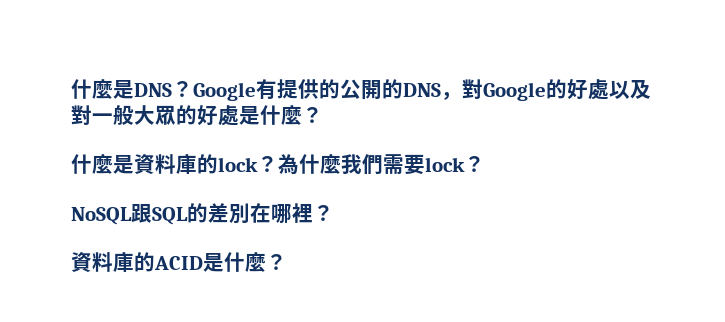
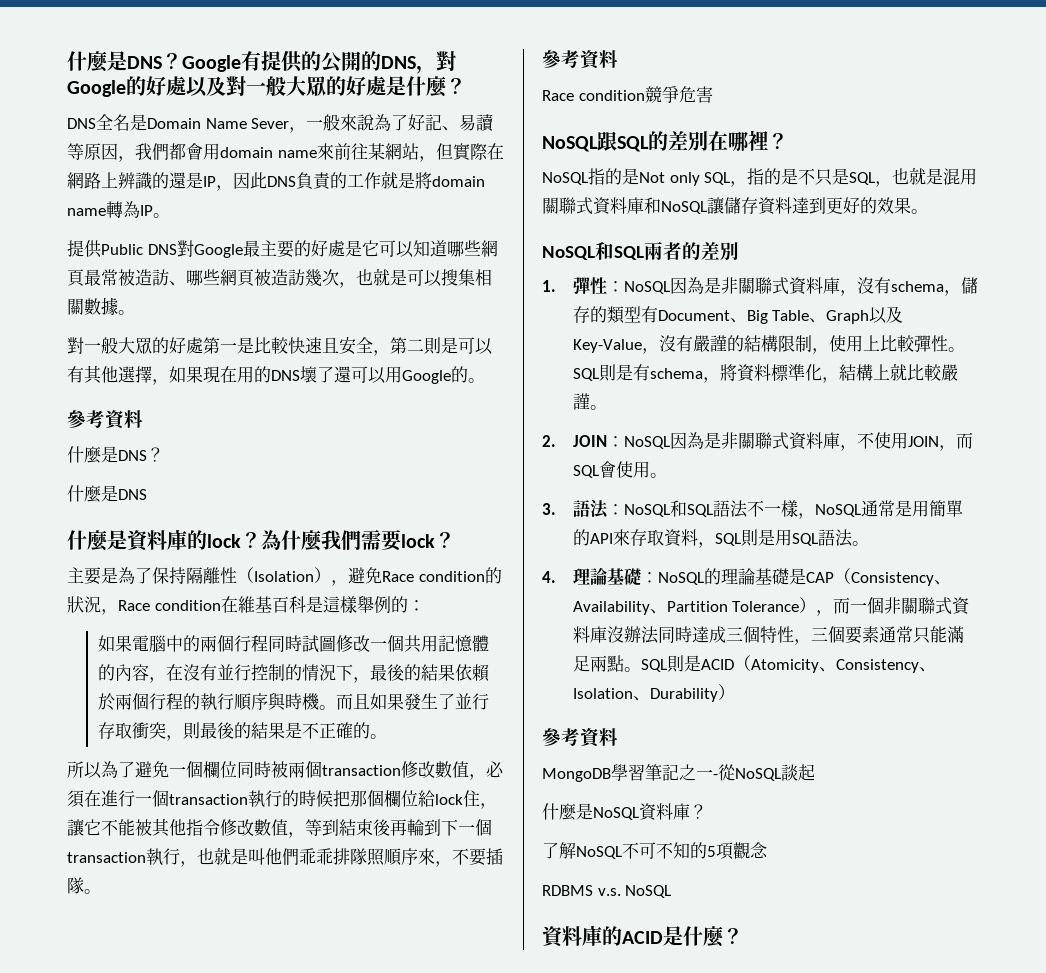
+ DNS全名是Domain Name Sever，一般來說為了好記、易讀等原因，我們都會用domain name來前往某網站，但實際在網路上辨識的還是IP，因此DNS負責的工作就是將domain name轉為IP。
+ 提供Public DNS對Google最主要的好處是它可以知道哪些網頁最常被造訪、哪些網頁被造訪幾次，也就是可以搜集相關數據。
+ 對一般大眾的好處第一是比較快速且安全，第二則是可以有其他選擇，如果現在用的DNS壞了還可以用Google的。
+ 參考資料
+ 什麼是DNS？
+ 什麼是DNS
+ 主要是為了保持隔離性（Isolation），避免Race condition的狀況，Race condition在維基百科是這樣舉例的：
+ 如果電腦中的兩個行程同時試圖修改一個共用記憶體的內容，在沒有並行控制的情況下，最後的結果依賴於兩個行程的執行順序與時機。而且如果發生了並行存取衝突，則最後的結果是不正確的。
+ 所以為了避免一個欄位同時被兩個transaction修改數值，必須在進行一個transaction執行的時候把那個欄位給lock住，讓它不能被其他指令修改數值，等到結束後再輪到下一個transaction執行，也就是叫他們乖乖排隊照順序來，不要插隊。
+ 參考資料
+ Race condition競爭危害
+ NoSQL指的是Not only SQL，指的是不只是SQL，也就是混用關聯式資料庫和NoSQL讓儲存資料達到更好的效果。
+ NoSQL和SQL兩者的差別
+ 1.彈性：NoSQL因為是非關聯式資料庫，沒有schema，儲存的類型有Document、Big Table、Graph以及Key-Value，沒有嚴謹的結構限制，使用上比較彈性。SQL則是有schema，將資料標準化，結構上就比較嚴謹。
+ 2. JOIN：NoSQL因為是非關聯式資料庫，不使用JOIN，而SQL會使用。
+ 3.語法：NoSQL和SQL語法不一樣，NoSQL通常是用簡單的API來存取資料，SQL則是用SQL語法。
+ 4.理論基礎：NoSQL的理論基礎是CAP（Consistency、Availability、Partition Tolerance），而一個非關聯式資料庫沒辦法同時達成三個特性，三個要素通常只能滿足兩點。SQL則是ACID（Atomicity、Consistency、Isolation、Durability）
+ 參考資料
+ MongoDB學習筆記之一-從NoSQL談起
+ 什麼是NoSQL資料庫？
+ 了解NoSQL不可不知的5項觀念
+ RDBMS v.s. NoSQL

